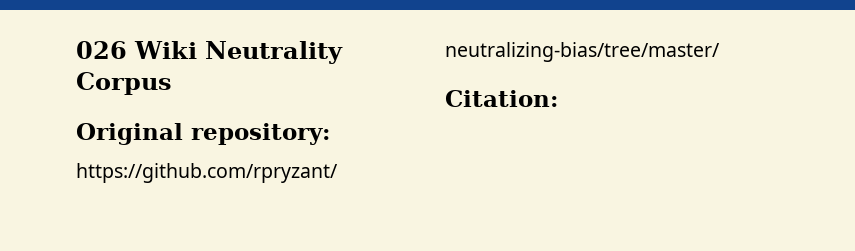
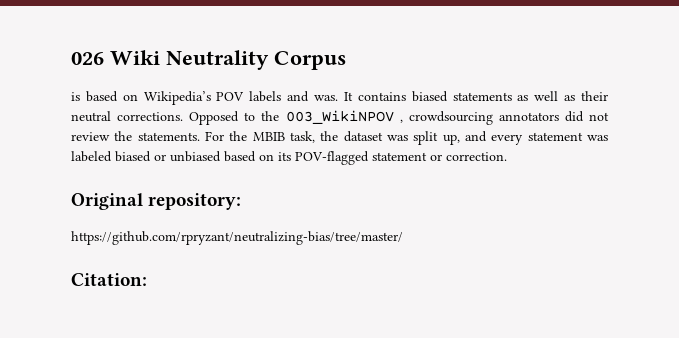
+ is based on Wikipedia’s POV labels and was. It contains biased statements as well as their neutral corrections. Opposed to the 003_WikiNPOV , crowdsourcing annotators did not review the statements. For the MBIB task, the dataset was split up, and every statement was labeled biased or unbiased based on its POV-flagged statement or correction.

